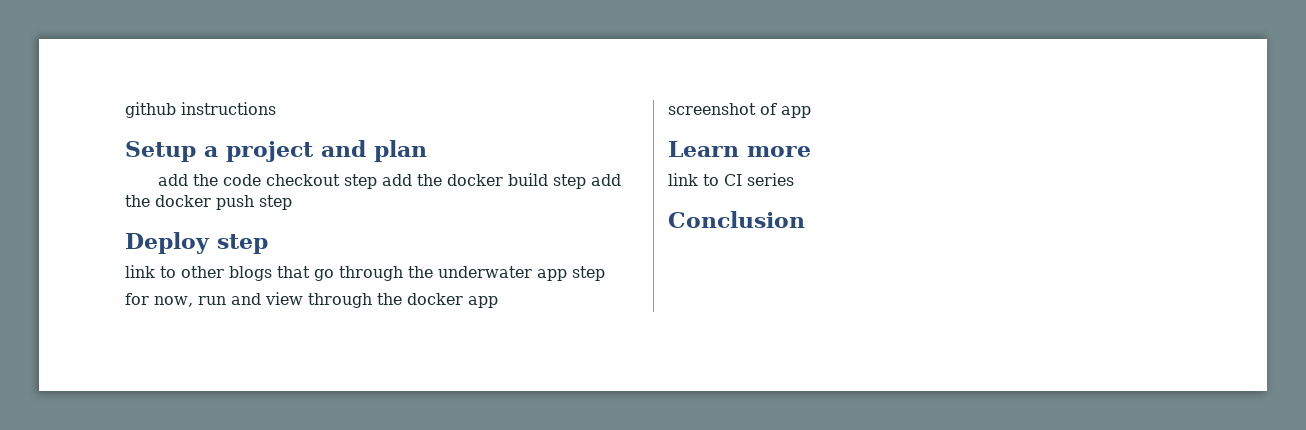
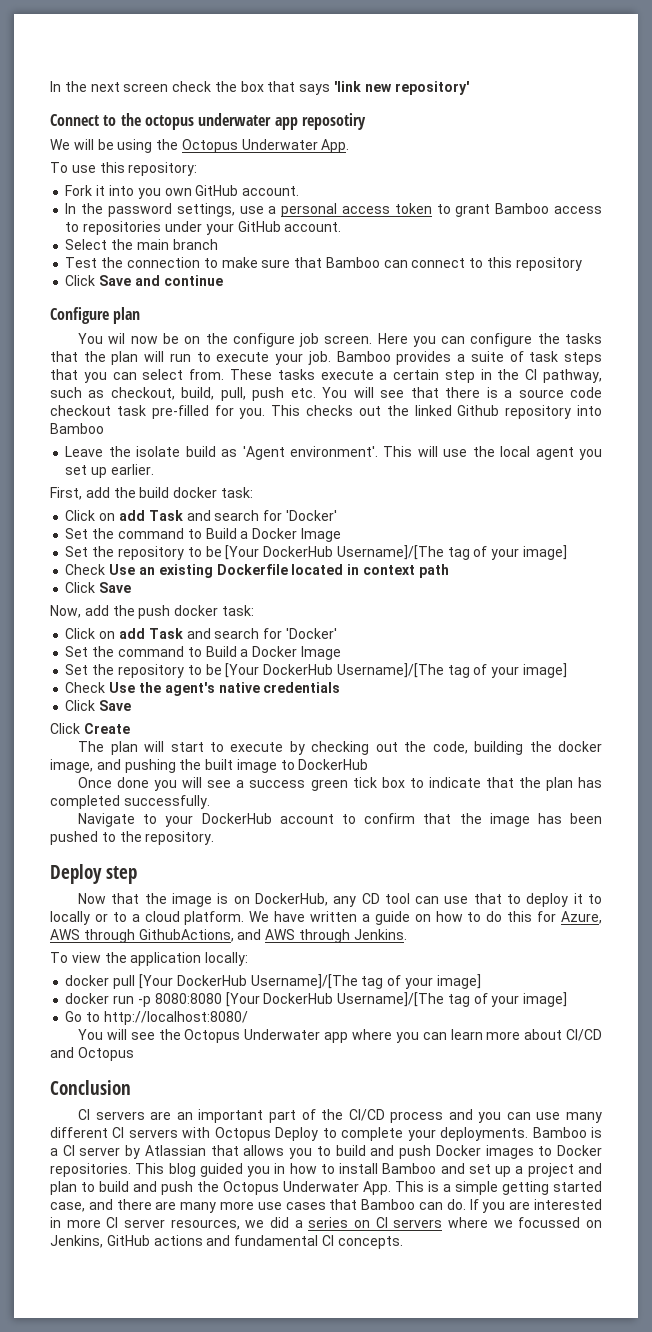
- github instructions
- Setup a project and plan
- add the code checkout step add the docker build step add the docker push step
+ In the next screen check the box that says 'link new repository'
+ Connect to the octopus underwater app reposotiry
+ We will be using the Octopus Underwater App.
+ To use this repository:
+ Fork it into you own GitHub account.
+ In the password settings, use a personal access token to grant Bamboo access to repositories under your GitHub account.
+ Select the main branch
+ Test the connection to make sure that Bamboo can connect to this repository
+ Click Save and continue
+ Configure plan
+ You wil now be on the configure job screen. Here you can configure the tasks that the plan will run to execute your job. Bamboo provides a suite of task steps that you can select from. These tasks execute a certain step in the CI pathway, such as checkout, build, pull, push etc. You will see that there is a source code checkout task pre-filled for you. This checks out the linked Github repository into Bamboo
+ Leave the isolate build as 'Agent environment'. This will use the local agent you set up earlier.
+ First, add the build docker task:
+ Click on add Task and search for 'Docker'
+ Set the command to Build a Docker Image
+ Set the repository to be [Your DockerHub Username]/[The tag of your image]
+ Check Use an existing Dockerfile located in context path
+ Click Save
+ Now, add the push docker task:
+ Click on add Task and search for 'Docker'
+ Set the command to Build a Docker Image
+ Set the repository to be [Your DockerHub Username]/[The tag of your image]
+ Check Use the agent's native credentials
+ Click Save
+ Click Create
+ The plan will start to execute by checking out the code, building the docker image, and pushing the built image to DockerHub
+ Once done you will see a success green tick box to indicate that the plan has completed successfully.
+ Navigate to your DockerHub account to confirm that the image has been pushed to the repository.
  Deploy step
- link to other blogs that go through the underwater app step
- for now, run and view through the docker app
- screenshot of app
- Learn more
- link to CI series
+ Now that the image is on DockerHub, any CD tool can use that to deploy it to locally or to a cloud platform. We have written a guide on how to do this for Azure, AWS through GithubActions, and AWS through Jenkins.
+ To view the application locally:
+ docker pull [Your DockerHub Username]/[The tag of your image]
+ docker run -p 8080:8080 [Your DockerHub Username]/[The tag of your image]
+ Go to http://localhost:8080/
+ You will see the Octopus Underwater app where you can learn more about CI/CD and Octopus
  Conclusion
+ CI servers are an important part of the CI/CD process and you can use many different CI servers with Octopus Deploy to complete your deployments. Bamboo is a CI server by Atlassian that allows you to build and push Docker images to Docker repositories. This blog guided you in how to install Bamboo and set up a project and plan to build and push the Octopus Underwater App. This is a simple getting started case, and there are many more use cases that Bamboo can do. If you are interested in more CI server resources, we did a series on CI servers where we focussed on Jenkins, GitHub actions and fundamental CI concepts.

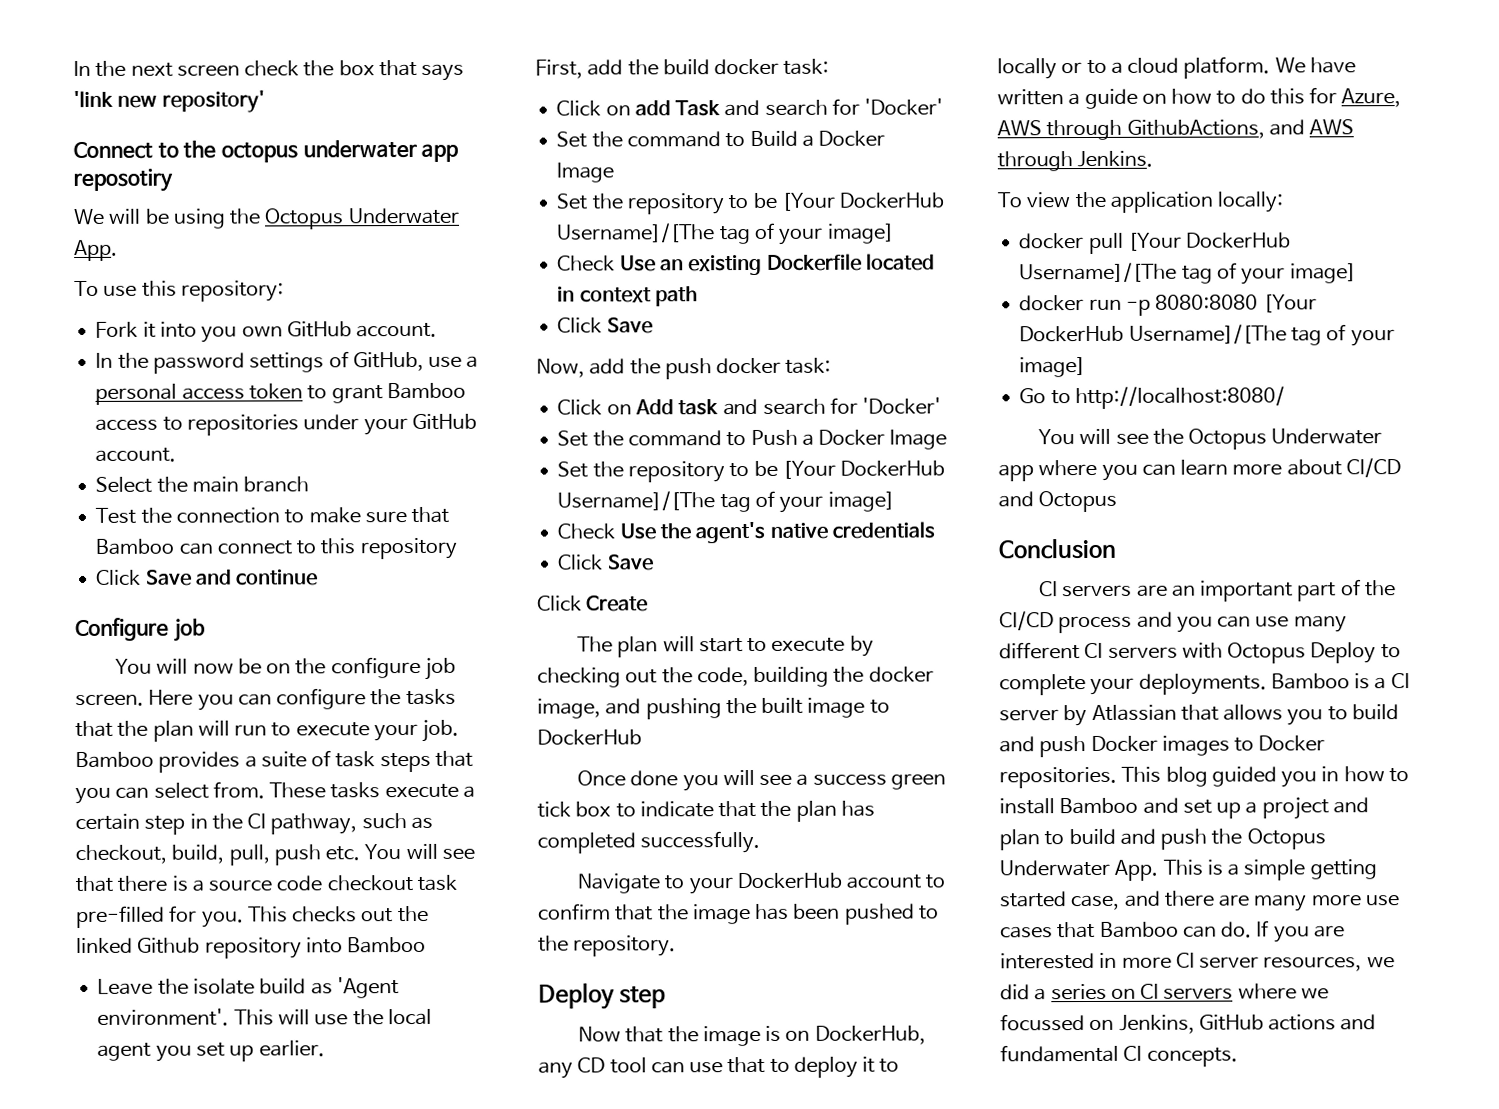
- In the password settings, use a personal access token to grant Bamboo access to repositories under your GitHub account.
+ In the password settings of GitHub, use a personal access token to grant Bamboo access to repositories under your GitHub account.
- Configure plan
- You wil now be on the configure job screen.
+ Configure job
+ You will now be on the configure job screen.
  Now, add the push docker task:
- Click on add Task and search for 'Docker'
- Set the command to Build a Docker Image
+ Click on Add task and search for 'Docker'
+ Set the command to Push a Docker Image

